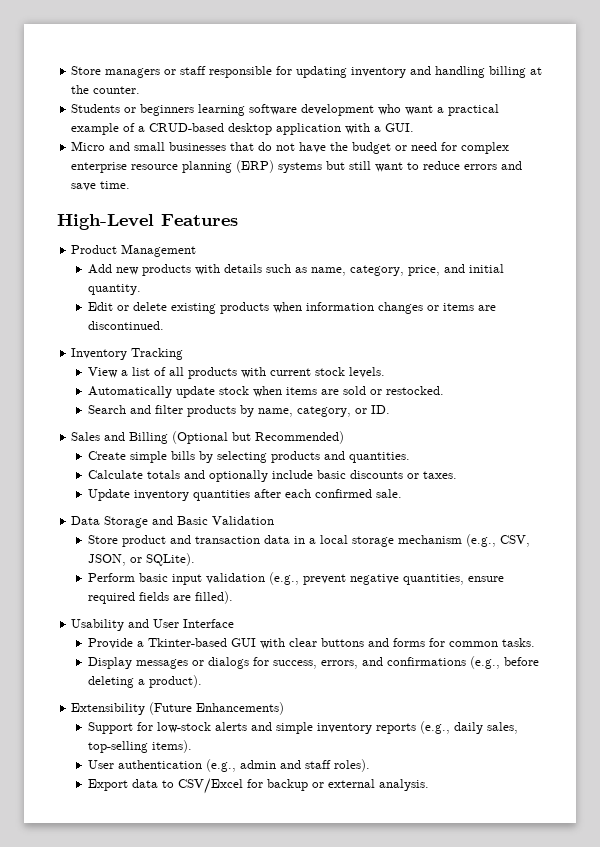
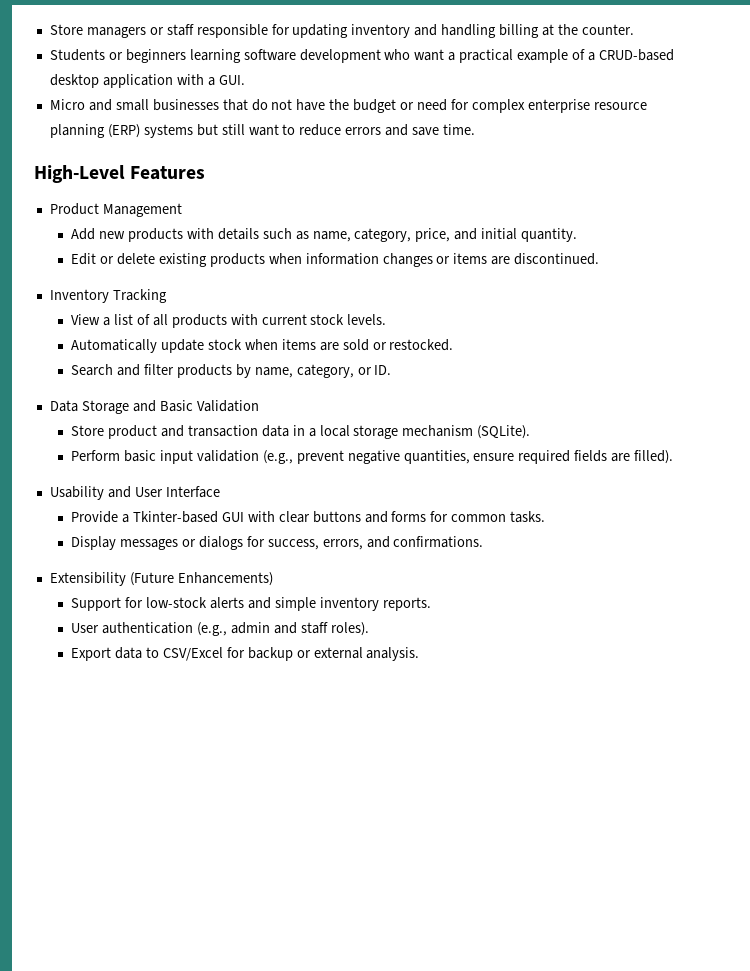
- Sales and Billing (Optional but Recommended)
- Create simple bills by selecting products and quantities.
- Calculate totals and optionally include basic discounts or taxes.
- Update inventory quantities after each confirmed sale.
- Store product and transaction data in a local storage mechanism (e.g., CSV, JSON, or SQLite).
+ Store product and transaction data in a local storage mechanism (SQLite).
- Display messages or dialogs for success, errors, and confirmations (e.g., before deleting a product).
+ Display messages or dialogs for success, errors, and confirmations.
- Support for low‑stock alerts and simple inventory reports (e.g., daily sales, top‑selling items).
+ Support for low‑stock alerts and simple inventory reports.

